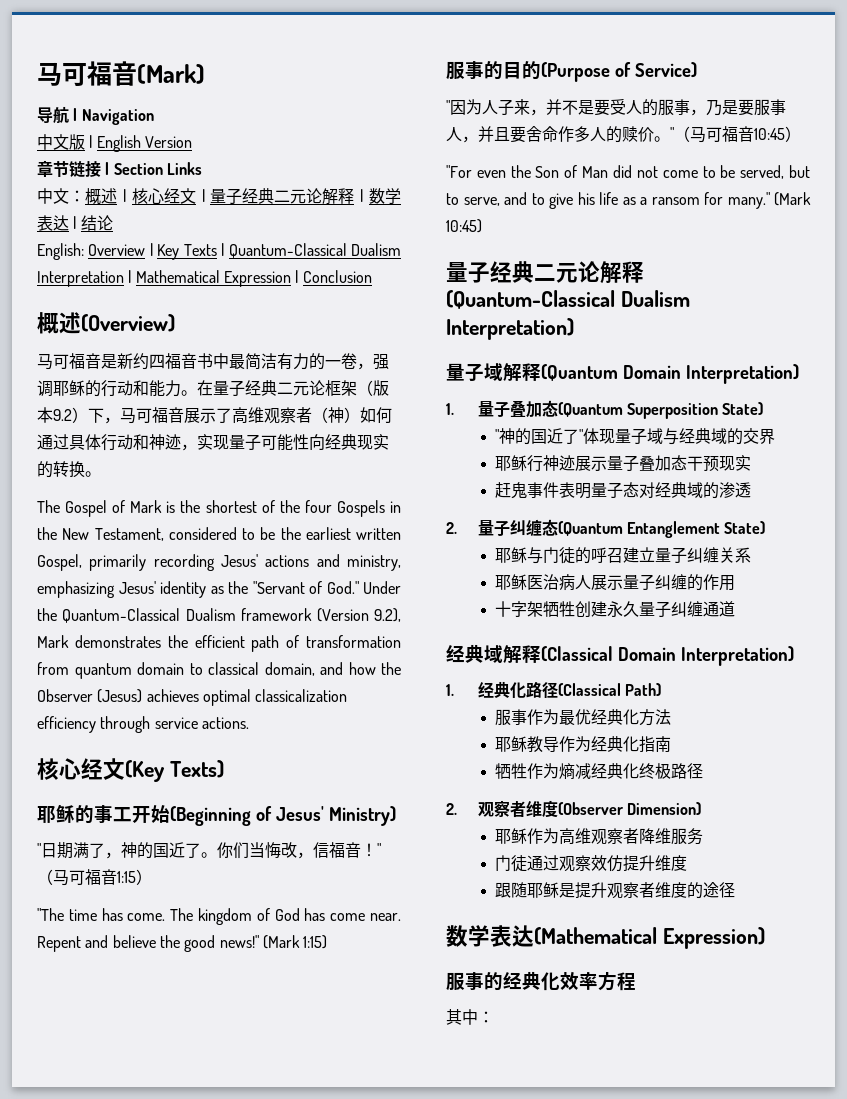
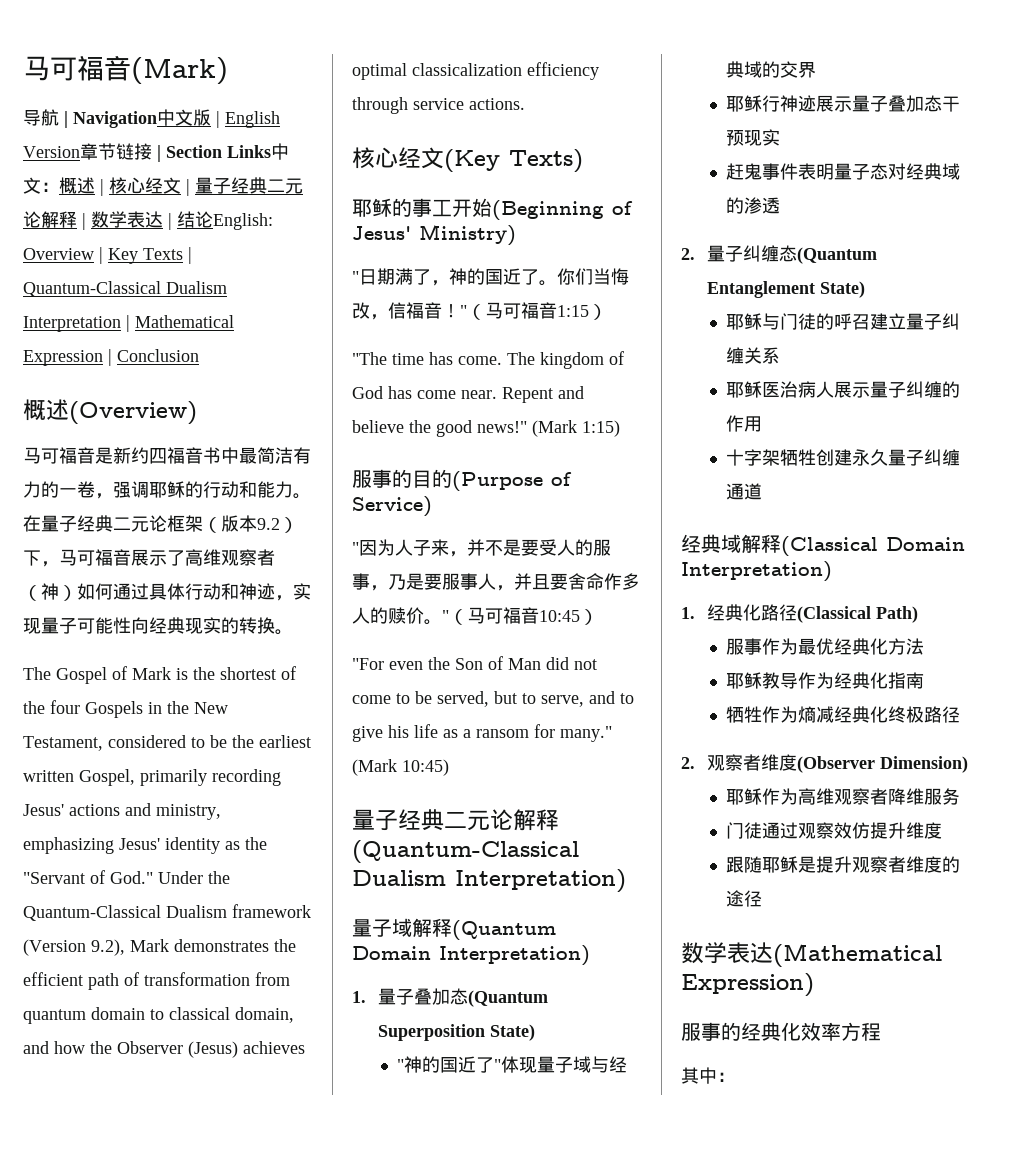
- 导航 | Navigation
- 中文版 | English Version
- 章节链接 | Section Links
- 中文：概述 | 核心经文 | 量子经典二元论解释 | 数学表达 | 结论
- English: Overview | Key Texts | Quantum-Classical Dualism Interpretation | Mathematical Expression | Conclusion
+ 导航 | Navigation中文版 | English Version章节链接 | Section Links中文：概述 | 核心经文 | 量子经典二元论解释 | 数学表达 | 结论English: Overview | Key Texts | Quantum-Classical Dualism Interpretation | Mathematical Expression | Conclusion

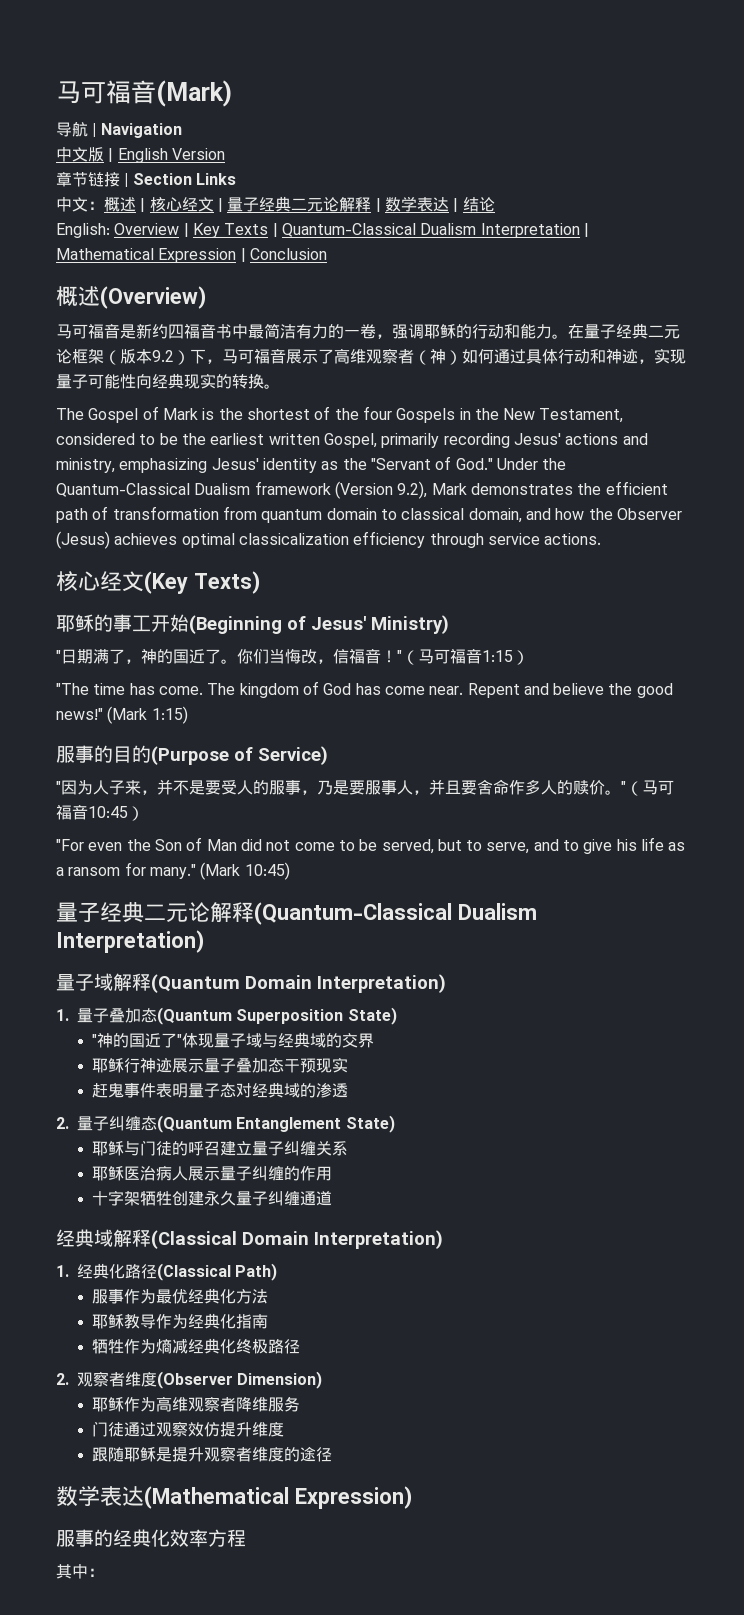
- 导航 | Navigation中文版 | English Version章节链接 | Section Links中文：概述 | 核心经文 | 量子经典二元论解释 | 数学表达 | 结论English: Overview | Key Texts | Quantum-Classical Dualism Interpretation | Mathematical Expression | Conclusion
+ 导航 | Navigation
+ 中文版 | English Version
+ 章节链接 | Section Links
+ 中文：概述 | 核心经文 | 量子经典二元论解释 | 数学表达 | 结论
+ English: Overview | Key Texts | Quantum-Classical Dualism Interpretation | Mathematical Expression | Conclusion

